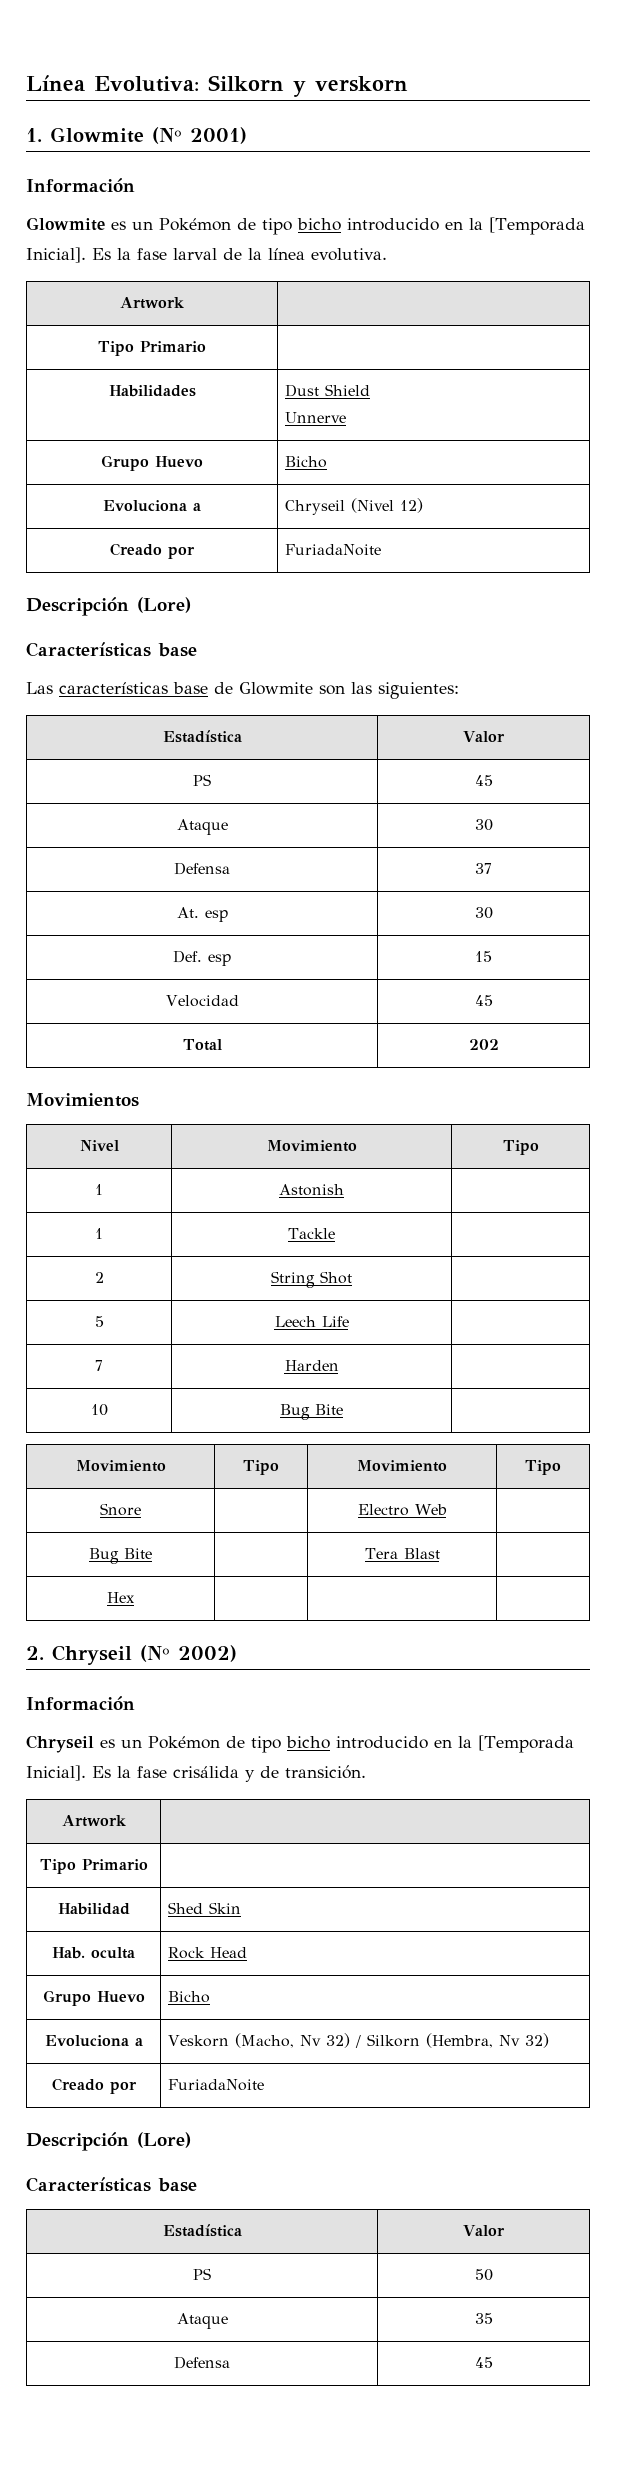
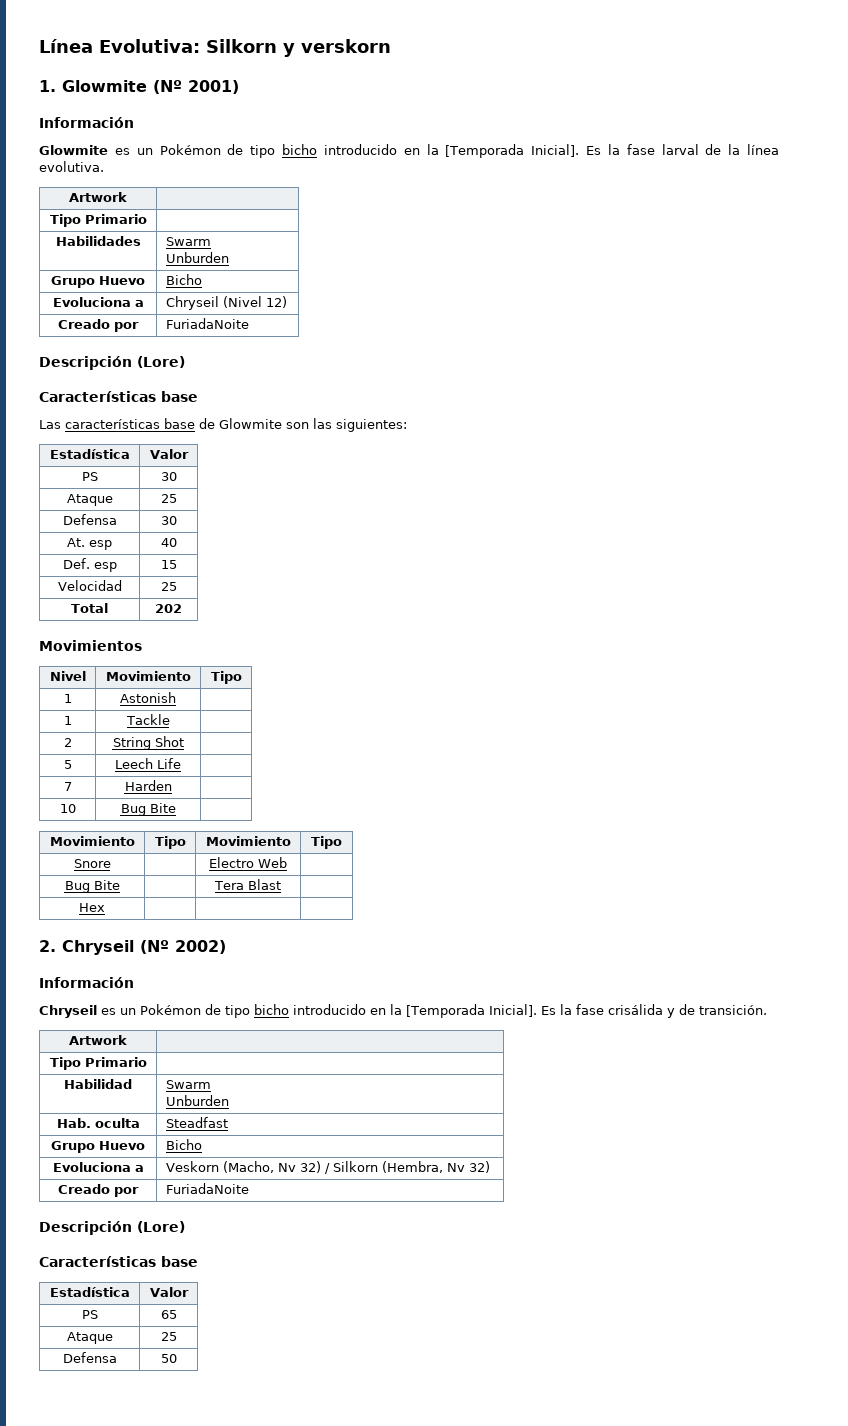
- Habilidades | Dust Shield
- Unnerve
+ Habilidades | Swarm
+ Unburden
- PS | 45
- Ataque | 30
- Defensa | 37
+ PS | 30
+ Ataque | 25
+ Defensa | 30
- At. esp | 30
+ At. esp | 40
- Velocidad | 45
+ Velocidad | 25
- Habilidad | Shed Skin
+ Habilidad | Swarm
+ Unburden
- Hab. oculta | Rock Head
+ Hab. oculta | Steadfast
- PS | 50
- Ataque | 35
- Defensa | 45
+ PS | 65
+ Ataque | 25
+ Defensa | 50

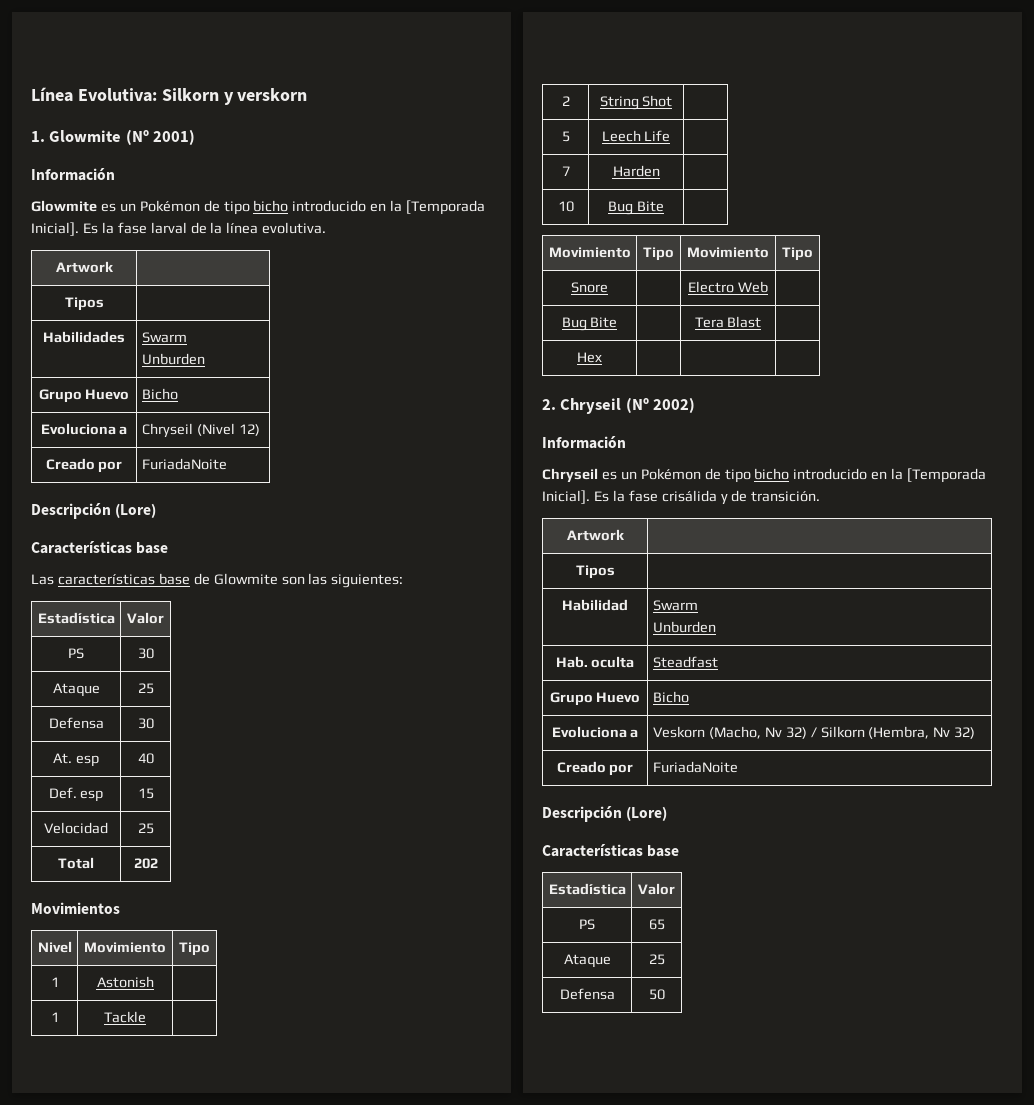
  Es la fase larval de la línea evolutiva.
  Artwork |
- Tipo Primario |
+ Tipos |
  Es la fase crisálida y de transición.
  Artwork |
- Tipo Primario |
+ Tipos |

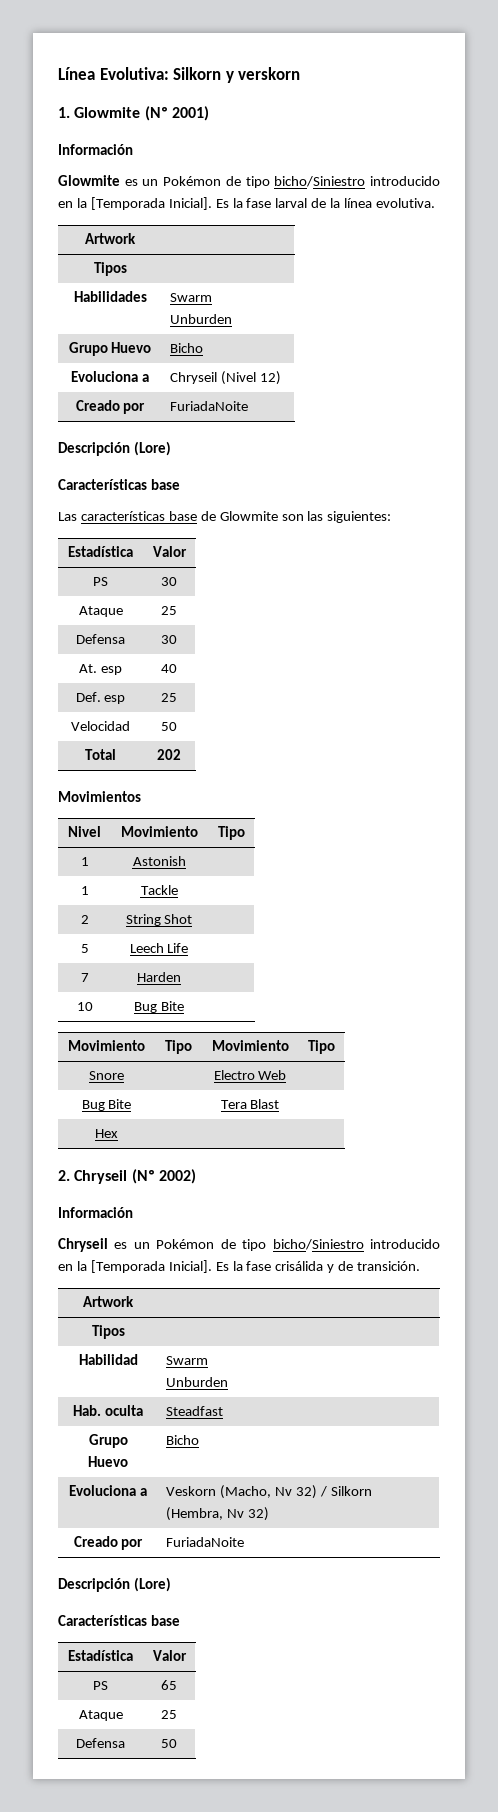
- Glowmite es un Pokémon de tipo bicho introducido en la [Temporada Inicial].
+ Glowmite es un Pokémon de tipo bicho/Siniestro introducido en la [Temporada Inicial].
- Def. esp | 15
+ Def. esp | 25
- Velocidad | 25
+ Velocidad | 50
- Chryseil es un Pokémon de tipo bicho introducido en la [Temporada Inicial].
+ Chryseil es un Pokémon de tipo bicho/Siniestro introducido en la [Temporada Inicial].

